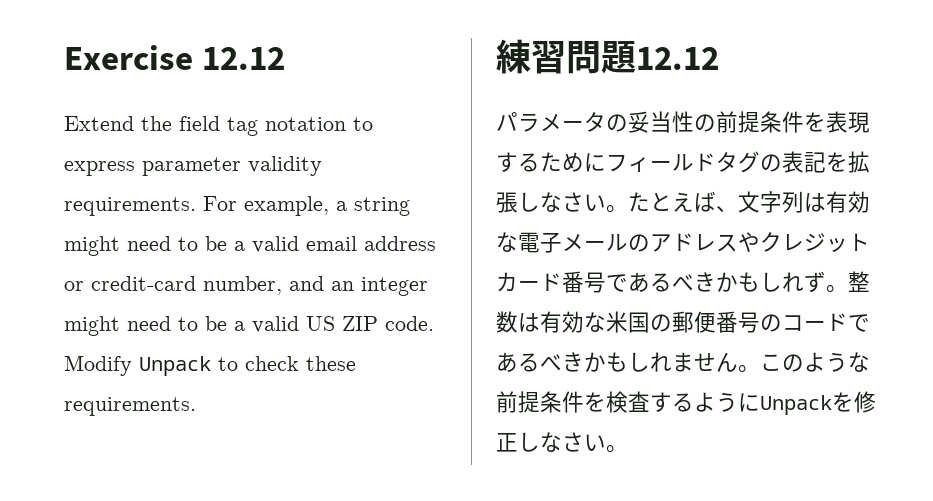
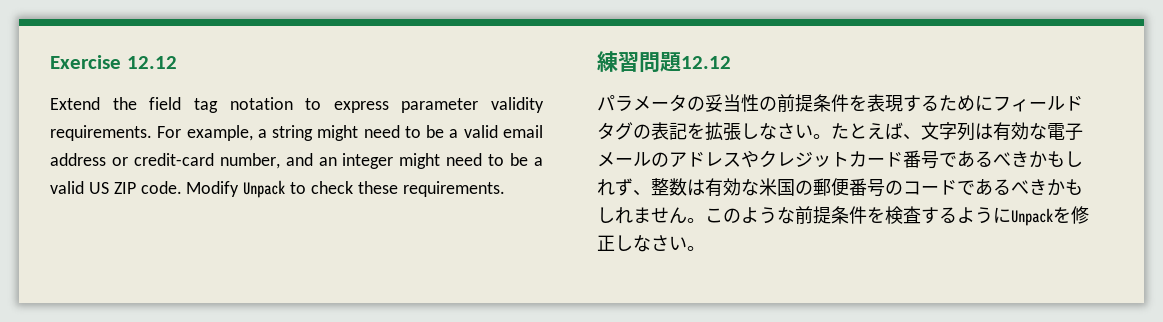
- たとえば、文字列は有効な電子メールのアドレスやクレジットカード番号であるべきかもしれず。整数は有効な米国の郵便番号のコードであるべきかもしれません。
+ たとえば、文字列は有効な電子メールのアドレスやクレジットカード番号であるべきかもしれず、整数は有効な米国の郵便番号のコードであるべきかもしれません。

